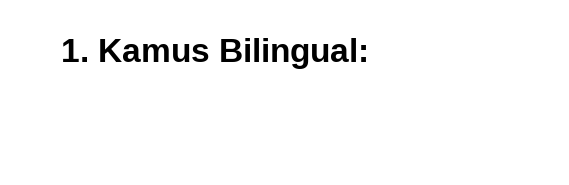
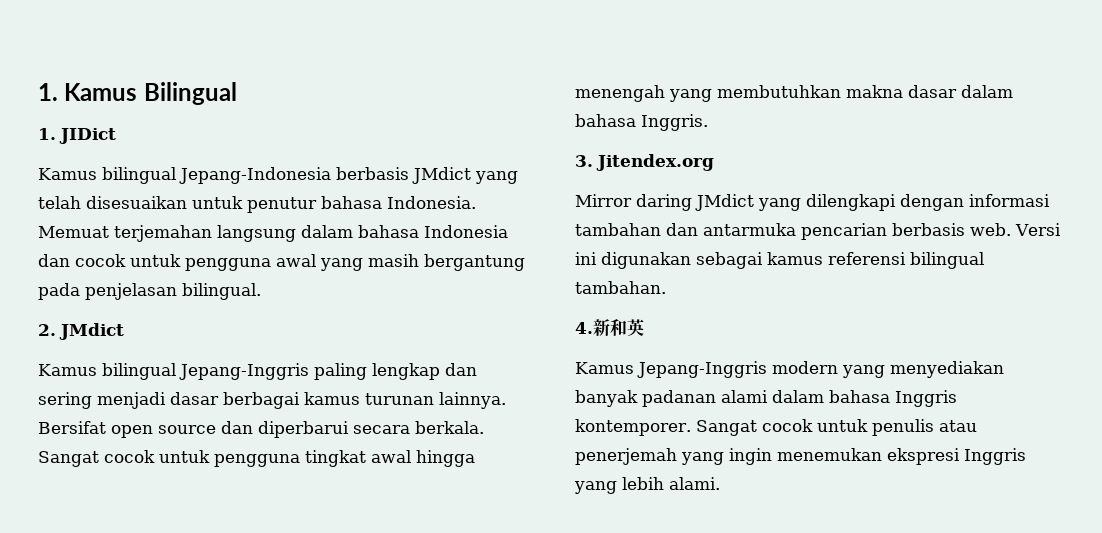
- 1. Kamus Bilingual:
+ 1. Kamus Bilingual
+ 1. JIDict
+ Kamus bilingual Jepang-Indonesia berbasis JMdict yang telah disesuaikan untuk penutur bahasa Indonesia. Memuat terjemahan langsung dalam bahasa Indonesia dan cocok untuk pengguna awal yang masih bergantung pada penjelasan bilingual.
+ 2. JMdict
+ Kamus bilingual Jepang-Inggris paling lengkap dan sering menjadi dasar berbagai kamus turunan lainnya. Bersifat open source dan diperbarui secara berkala. Sangat cocok untuk pengguna tingkat awal hingga menengah yang membutuhkan makna dasar dalam bahasa Inggris.
+ 3. Jitendex.org
+ Mirror daring JMdict yang dilengkapi dengan informasi tambahan dan antarmuka pencarian berbasis web. Versi ini digunakan sebagai kamus referensi bilingual tambahan.
+ 4.新和英
+ Kamus Jepang-Inggris modern yang menyediakan banyak padanan alami dalam bahasa Inggris kontemporer. Sangat cocok untuk penulis atau penerjemah yang ingin menemukan ekspresi Inggris yang lebih alami.

